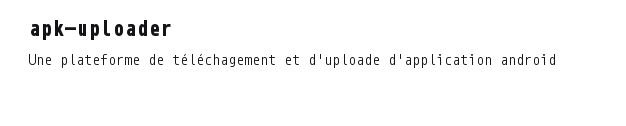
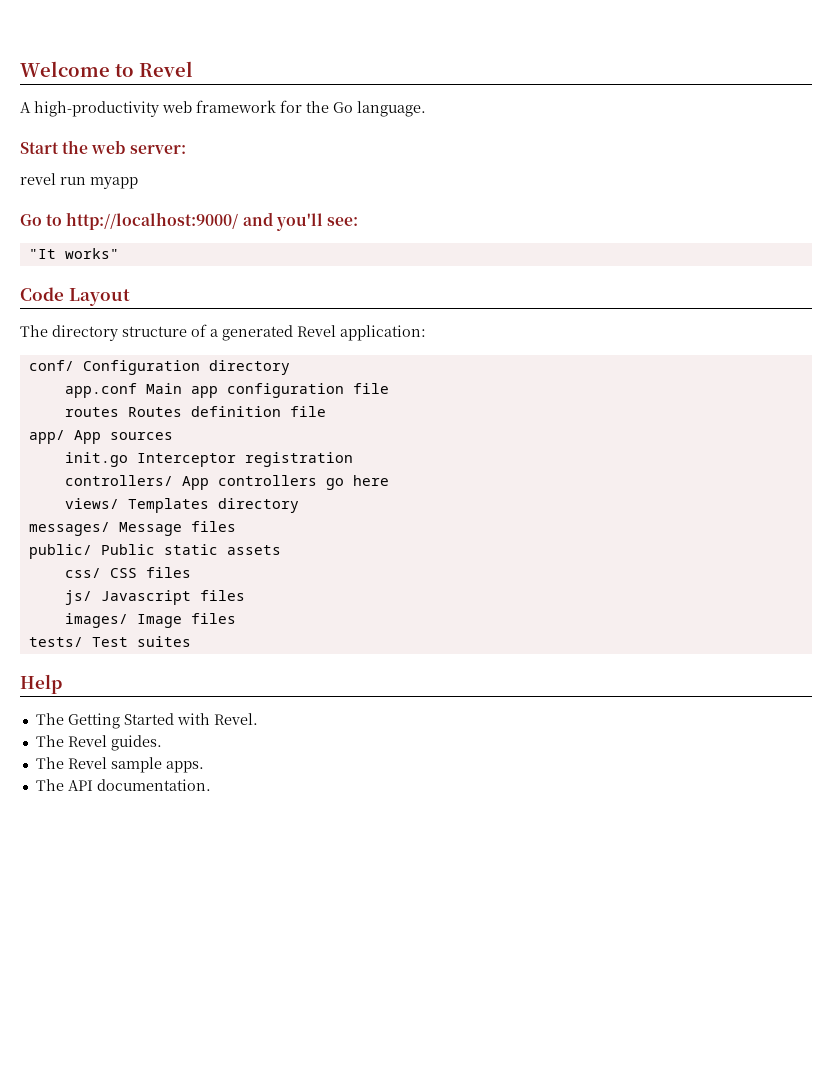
- apk-uploader
- Une plateforme de téléchagement et d'uploade d'application android
+ Welcome to Revel
+ A high-productivity web framework for the Go language.
+ Start the web server:
+ revel run myapp
+ Go to http://localhost:9000/ and you'll see:
+ "It works"
+ Code Layout
+ The directory structure of a generated Revel application:
+ conf/ Configuration directory
+ app.conf Main app configuration file
+ routes Routes definition file
+ app/ App sources
+ init.go Interceptor registration
+ controllers/ App controllers go here
+ views/ Templates directory
+ messages/ Message files
+ public/ Public static assets
+ css/ CSS files
+ js/ Javascript files
+ images/ Image files
+ tests/ Test suites
+ Help
+ The Getting Started with Revel.
+ The Revel guides.
+ The Revel sample apps.
+ The API documentation.

